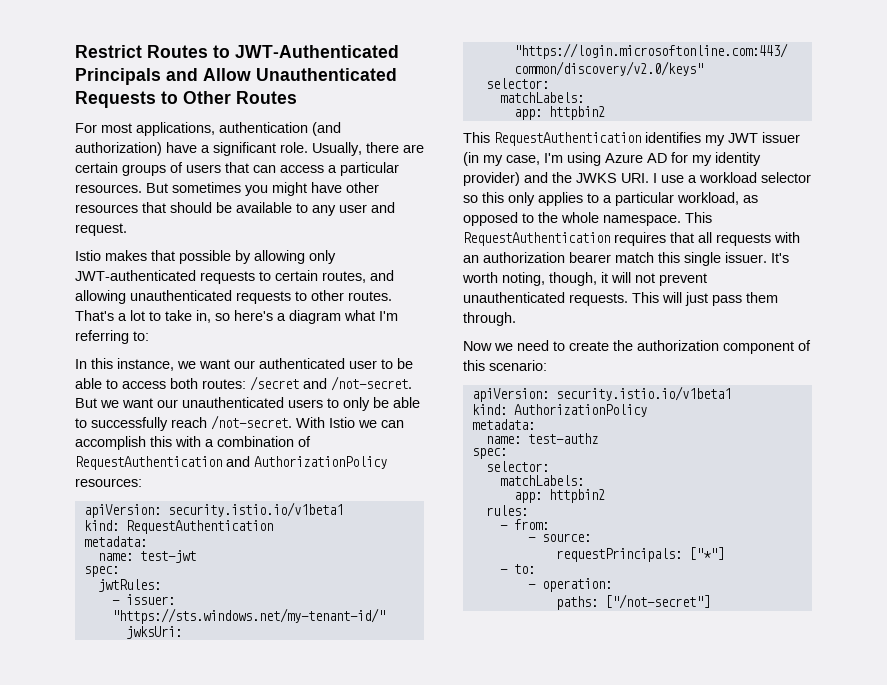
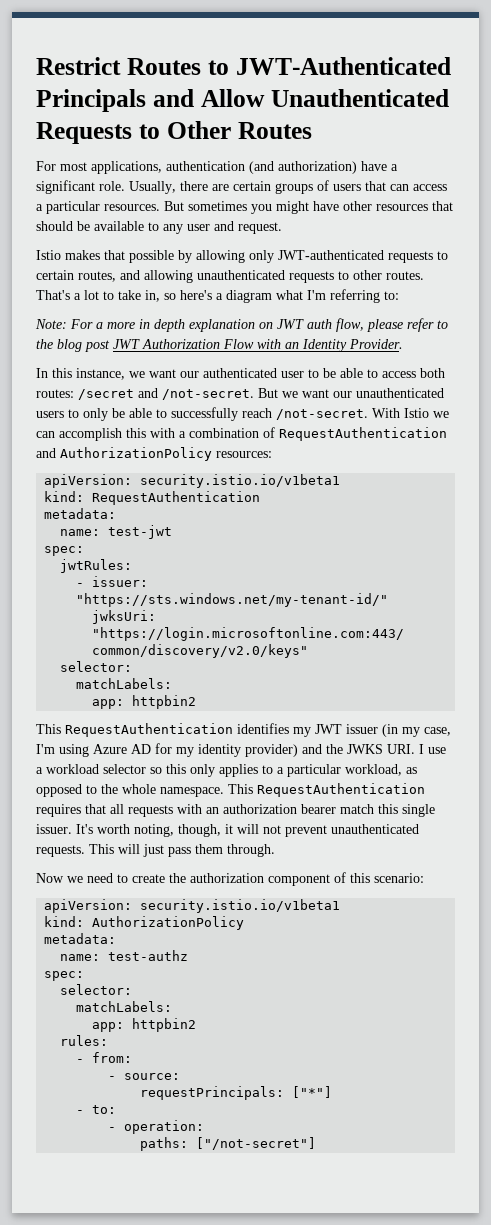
+ Note: For a more in depth explanation on JWT auth flow, please refer to the blog post JWT Authorization Flow with an Identity Provider.

